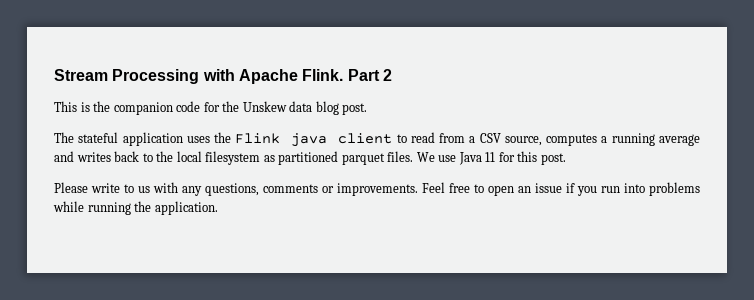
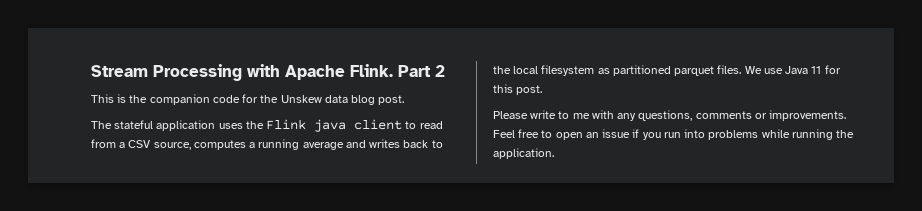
- Please write to us with any questions, comments or improvements.
+ Please write to me with any questions, comments or improvements.

